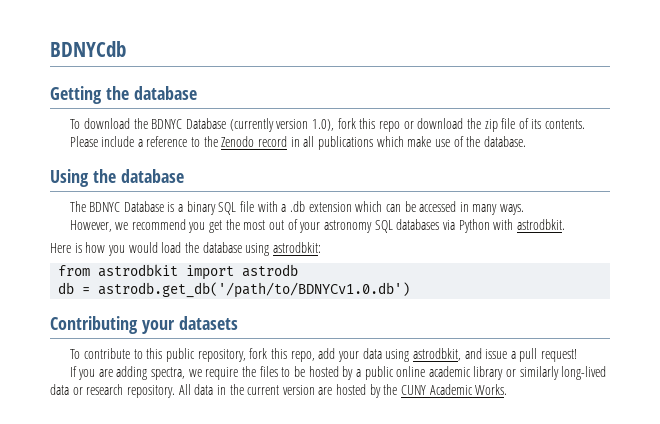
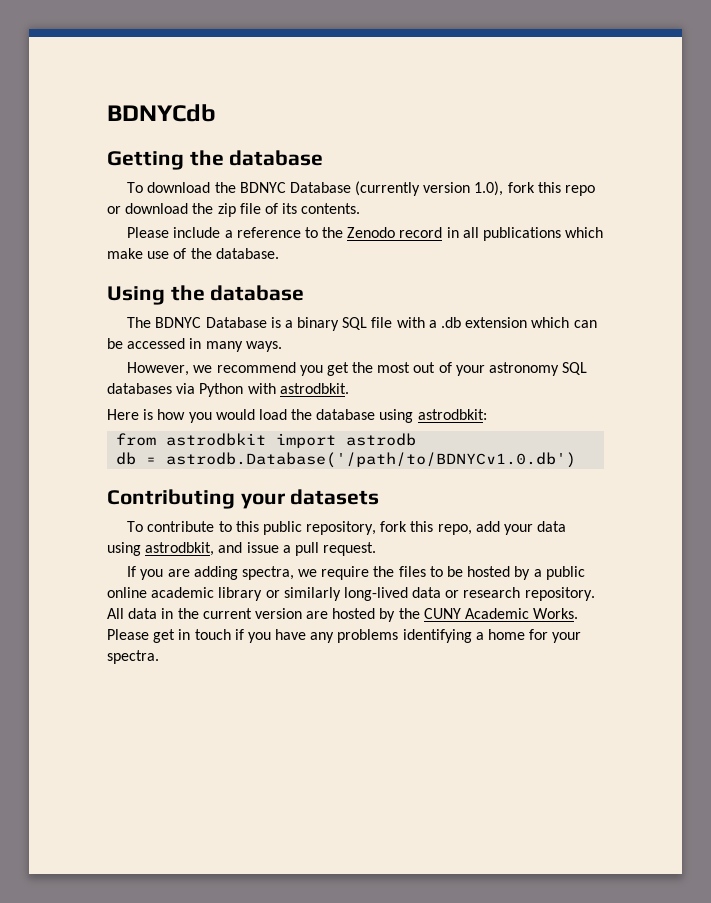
- db = astrodb.get_db('/path/to/BDNYCv1.0.db')
+ db = astrodb.Database('/path/to/BDNYCv1.0.db')
- To contribute to this public repository, fork this repo, add your data using astrodbkit, and issue a pull request!
+ To contribute to this public repository, fork this repo, add your data using astrodbkit, and issue a pull request.
+ Please get in touch if you have any problems identifying a home for your spectra.

